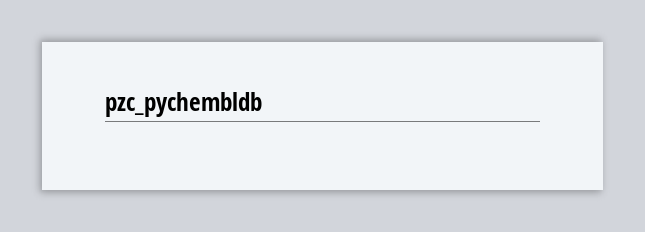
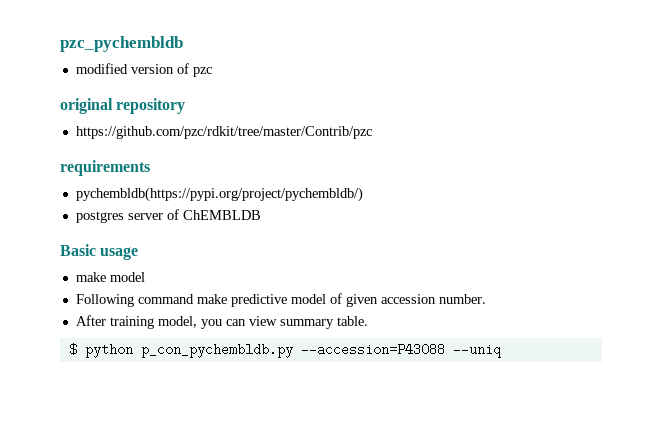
+ modified version of pzc
+ original repository
+ https://github.com/pzc/rdkit/tree/master/Contrib/pzc
+ requirements
+ pychembldb(https://pypi.org/project/pychembldb/)
+ postgres server of ChEMBLDB
+ Basic usage
+ make model
+ Following command make predictive model of given accession number.
+ After training model, you can view summary table.
+ $ python p_con_pychembldb.py --accession=P43088 --uniq

